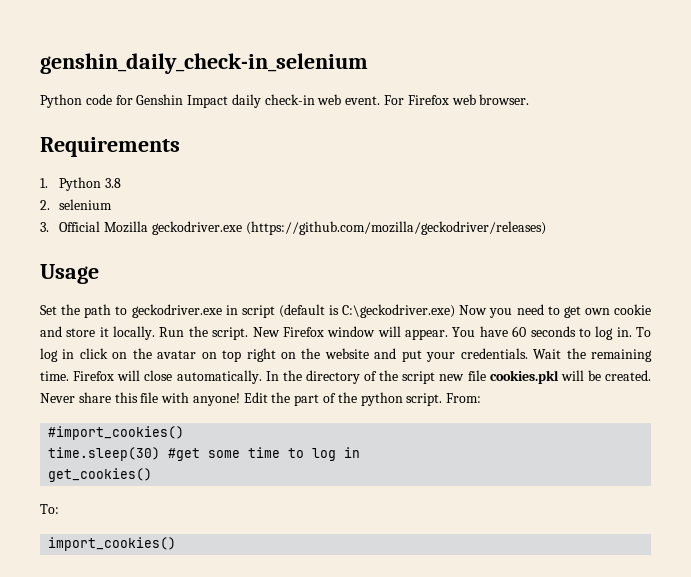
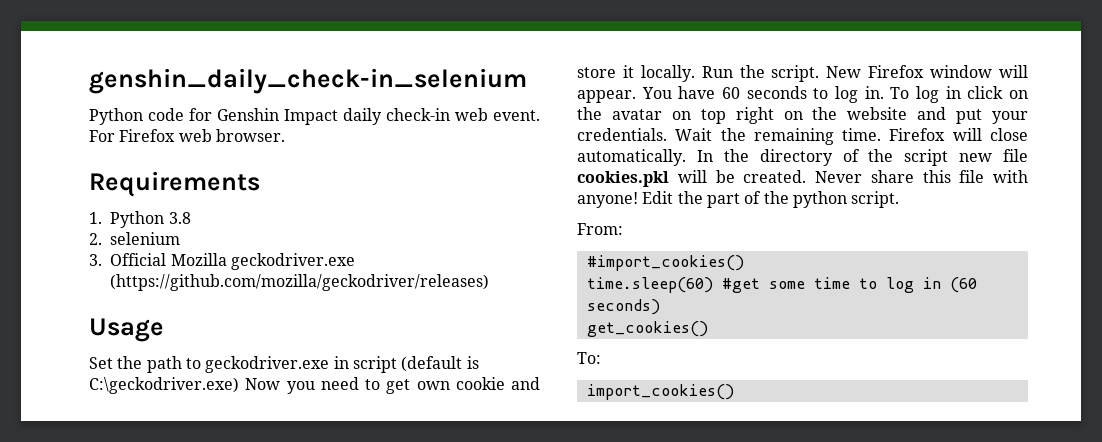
- Edit the part of the python script. From:
+ Edit the part of the python script.
+ From:
- time.sleep(30) #get some time to log in
+ time.sleep(60) #get some time to log in (60 seconds)

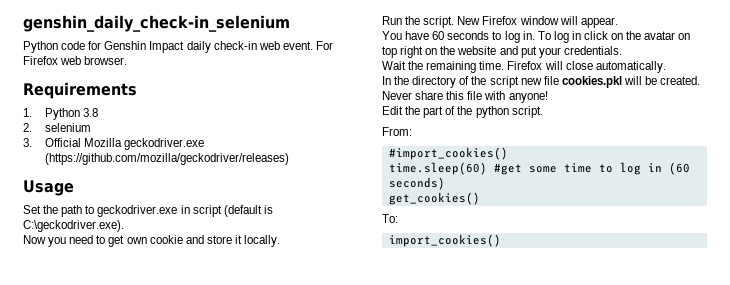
- Set the path to geckodriver.exe in script (default is C:\geckodriver.exe) Now you need to get own cookie and store it locally. Run the script.
+ Set the path to geckodriver.exe in script (default is C:\geckodriver.exe).
+ Now you need to get own cookie and store it locally.
+ Run the script.
- New Firefox window will appear. You have 60 seconds to log in.
+ New Firefox window will appear.
+ You have 60 seconds to log in.
- To log in click on the avatar on top right on the website and put your credentials. Wait the remaining time.
+ To log in click on the avatar on top right on the website and put your credentials.
+ Wait the remaining time.
- Firefox will close automatically. In the directory of the script new file cookies.pkl will be created.
+ Firefox will close automatically.
+ In the directory of the script new file cookies.pkl will be created.
- Never share this file with anyone! Edit the part of the python script.
+ Never share this file with anyone!
+ Edit the part of the python script.

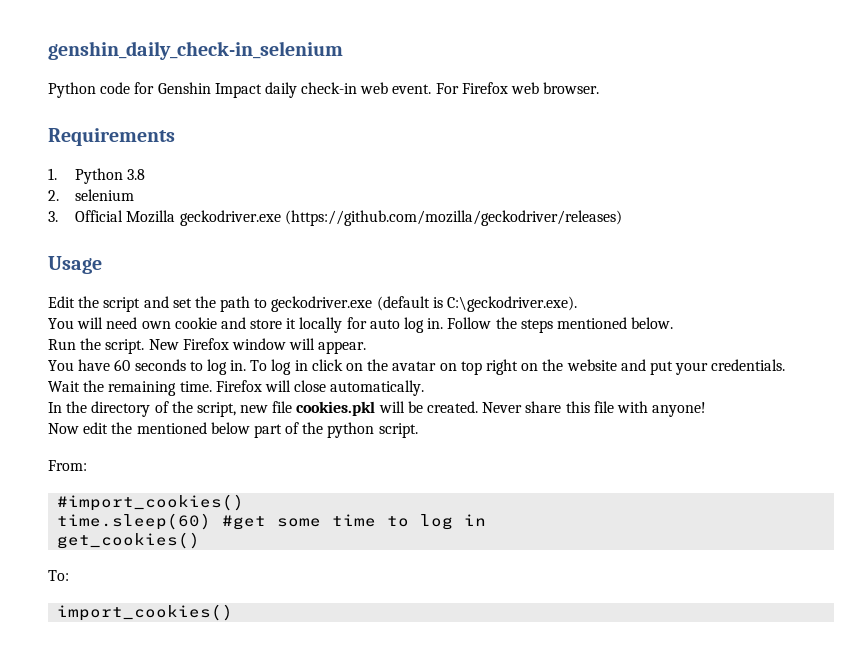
- Set the path to geckodriver.exe in script (default is C:\geckodriver.exe).
+ Edit the script and set the path to geckodriver.exe (default is C:\geckodriver.exe).
- Now you need to get own cookie and store it locally.
+ You will need own cookie and store it locally for auto log in. Follow the steps mentioned below.
- In the directory of the script new file cookies.pkl will be created.
+ In the directory of the script, new file cookies.pkl will be created.
- Edit the part of the python script.
+ Now edit the mentioned below part of the python script.
- time.sleep(60) #get some time to log in (60 seconds)
+ time.sleep(60) #get some time to log in

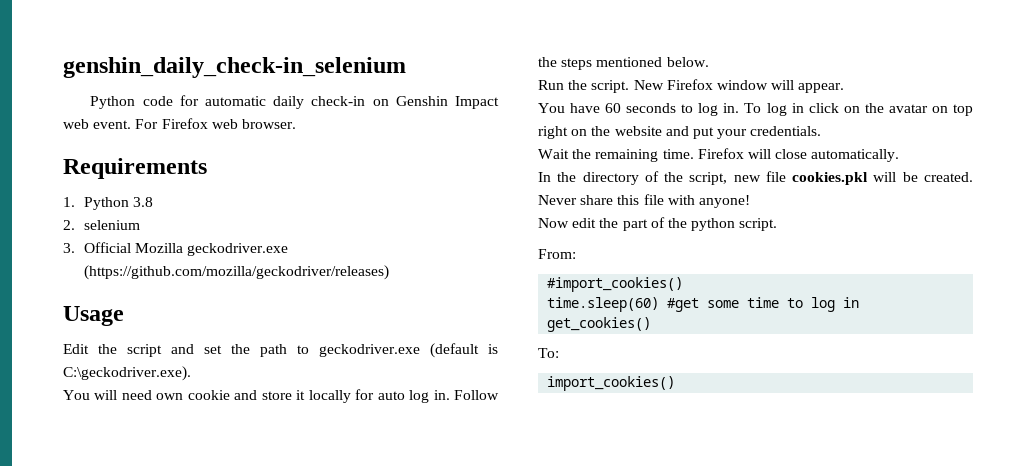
- Python code for Genshin Impact daily check-in web event.
+ Python code for automatic daily check-in on Genshin Impact web event.
- Now edit the mentioned below part of the python script.
+ Now edit the part of the python script.

